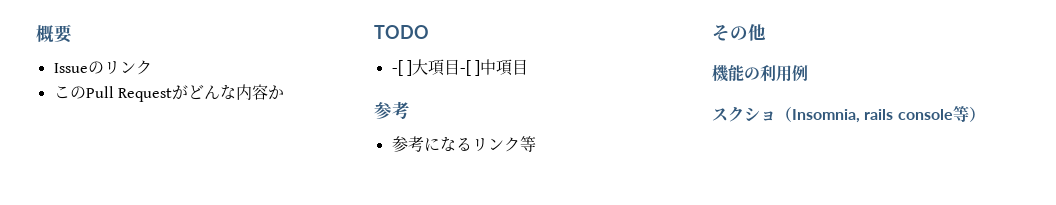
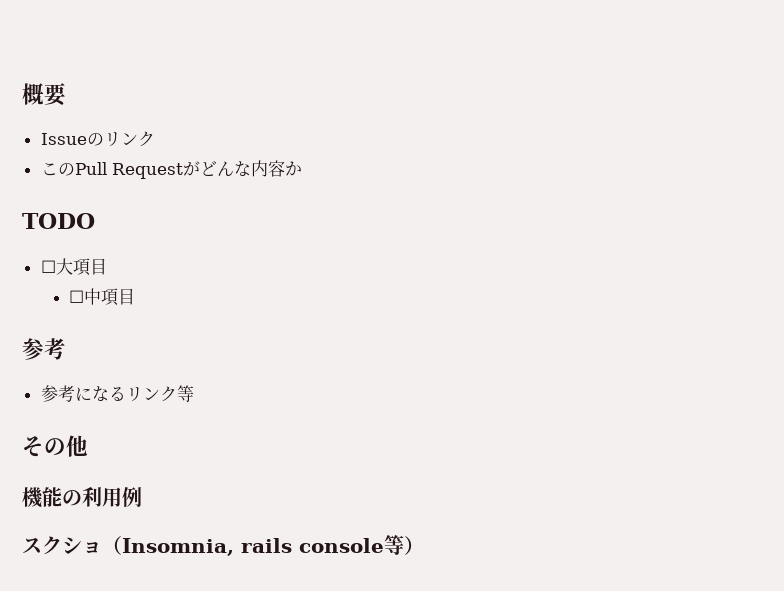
- -[ ]大項目-[ ]中項目
+ ☐大項目
+ ☐中項目

